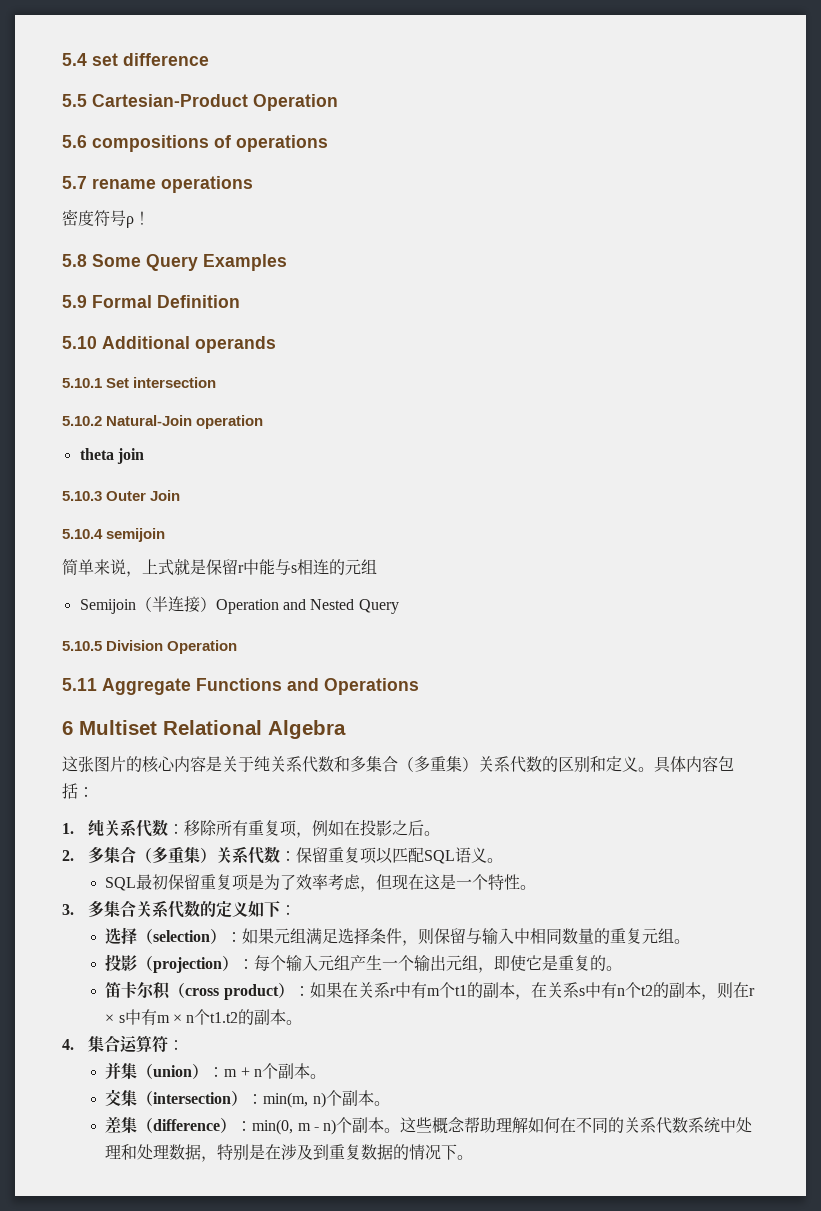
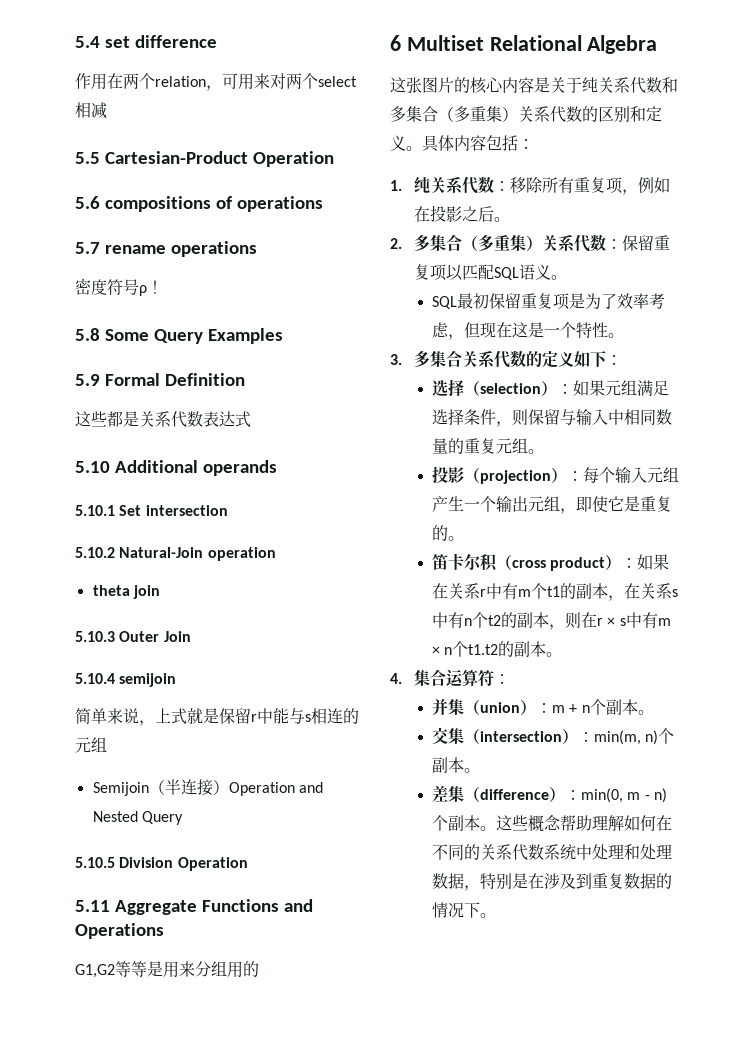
+ 作用在两个relation，可用来对两个select相减
+ 这些都是关系代数表达式
+ G1,G2等等是用来分组用的

